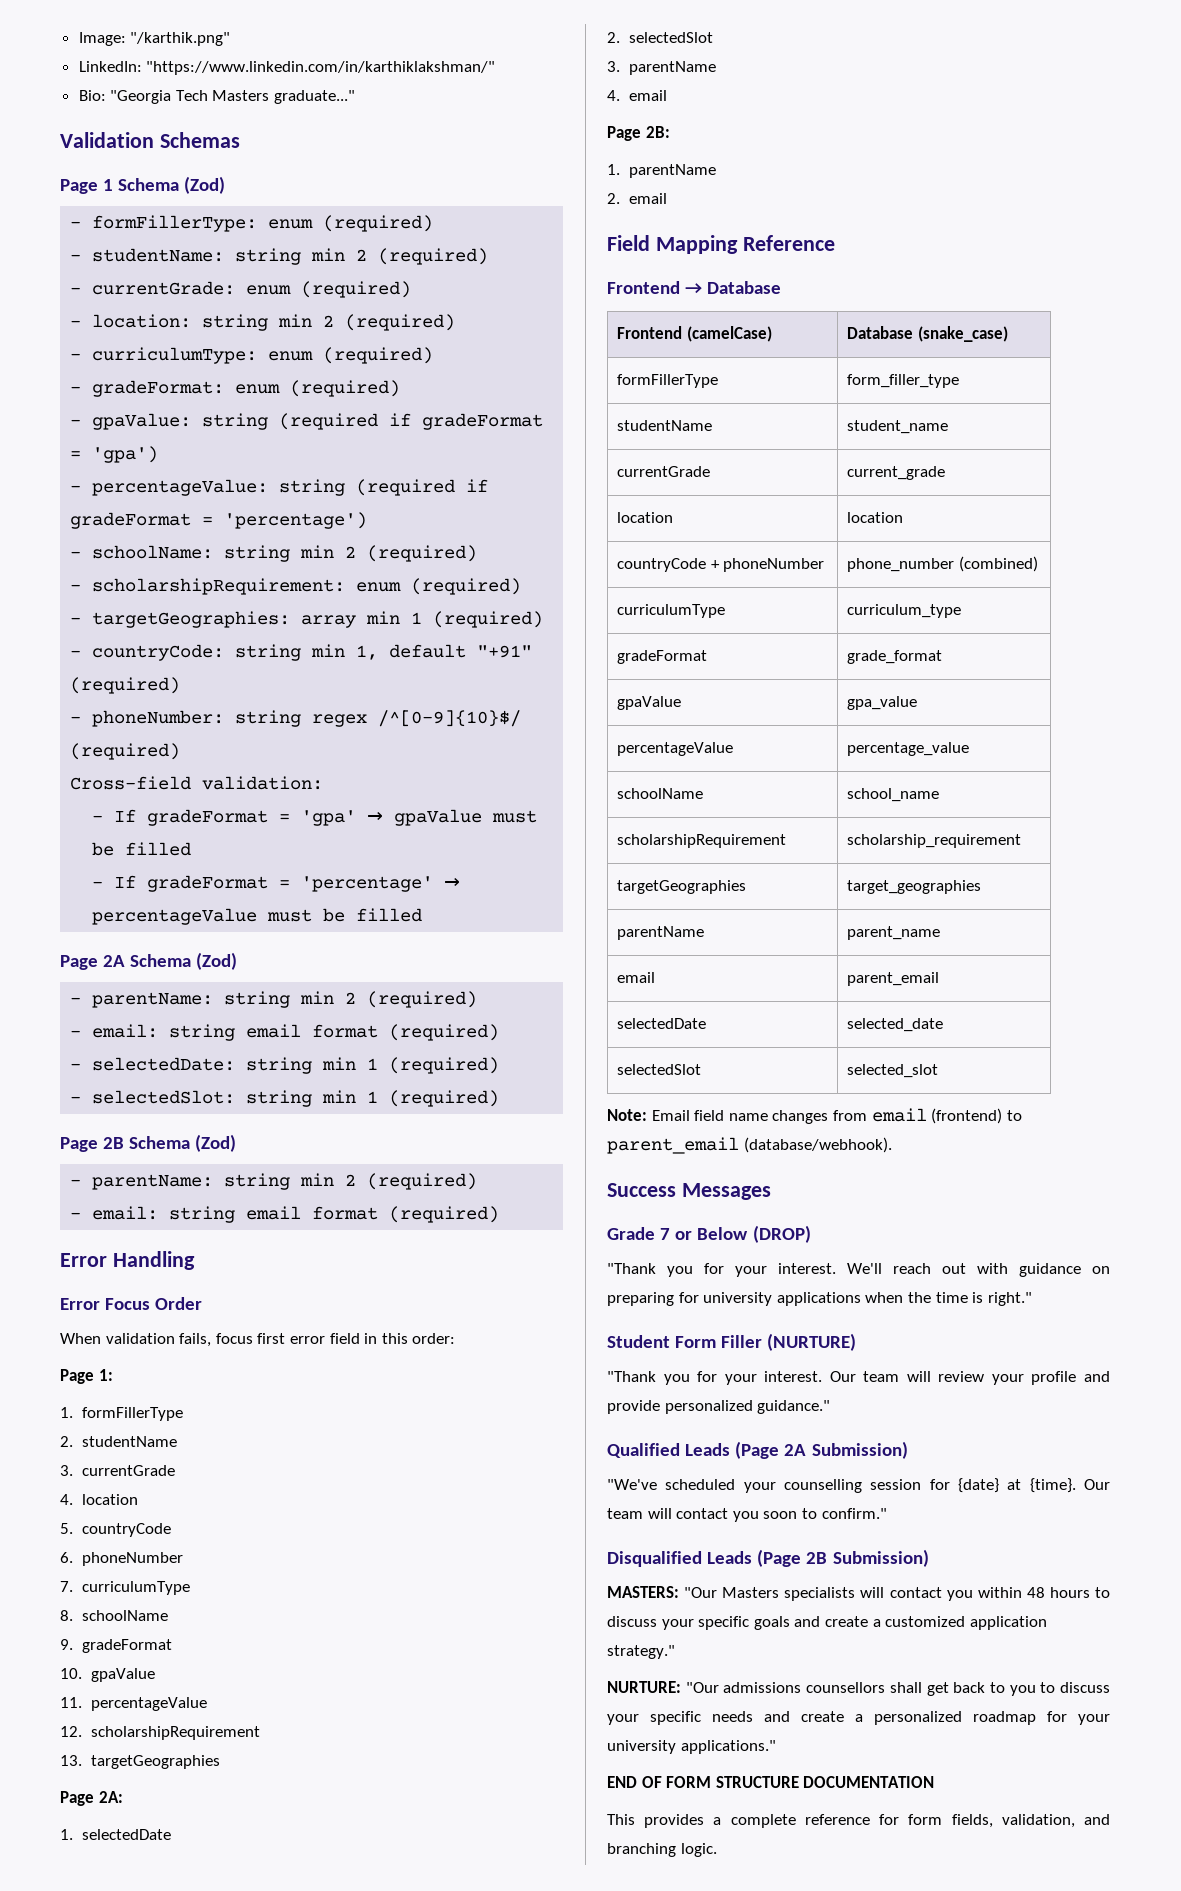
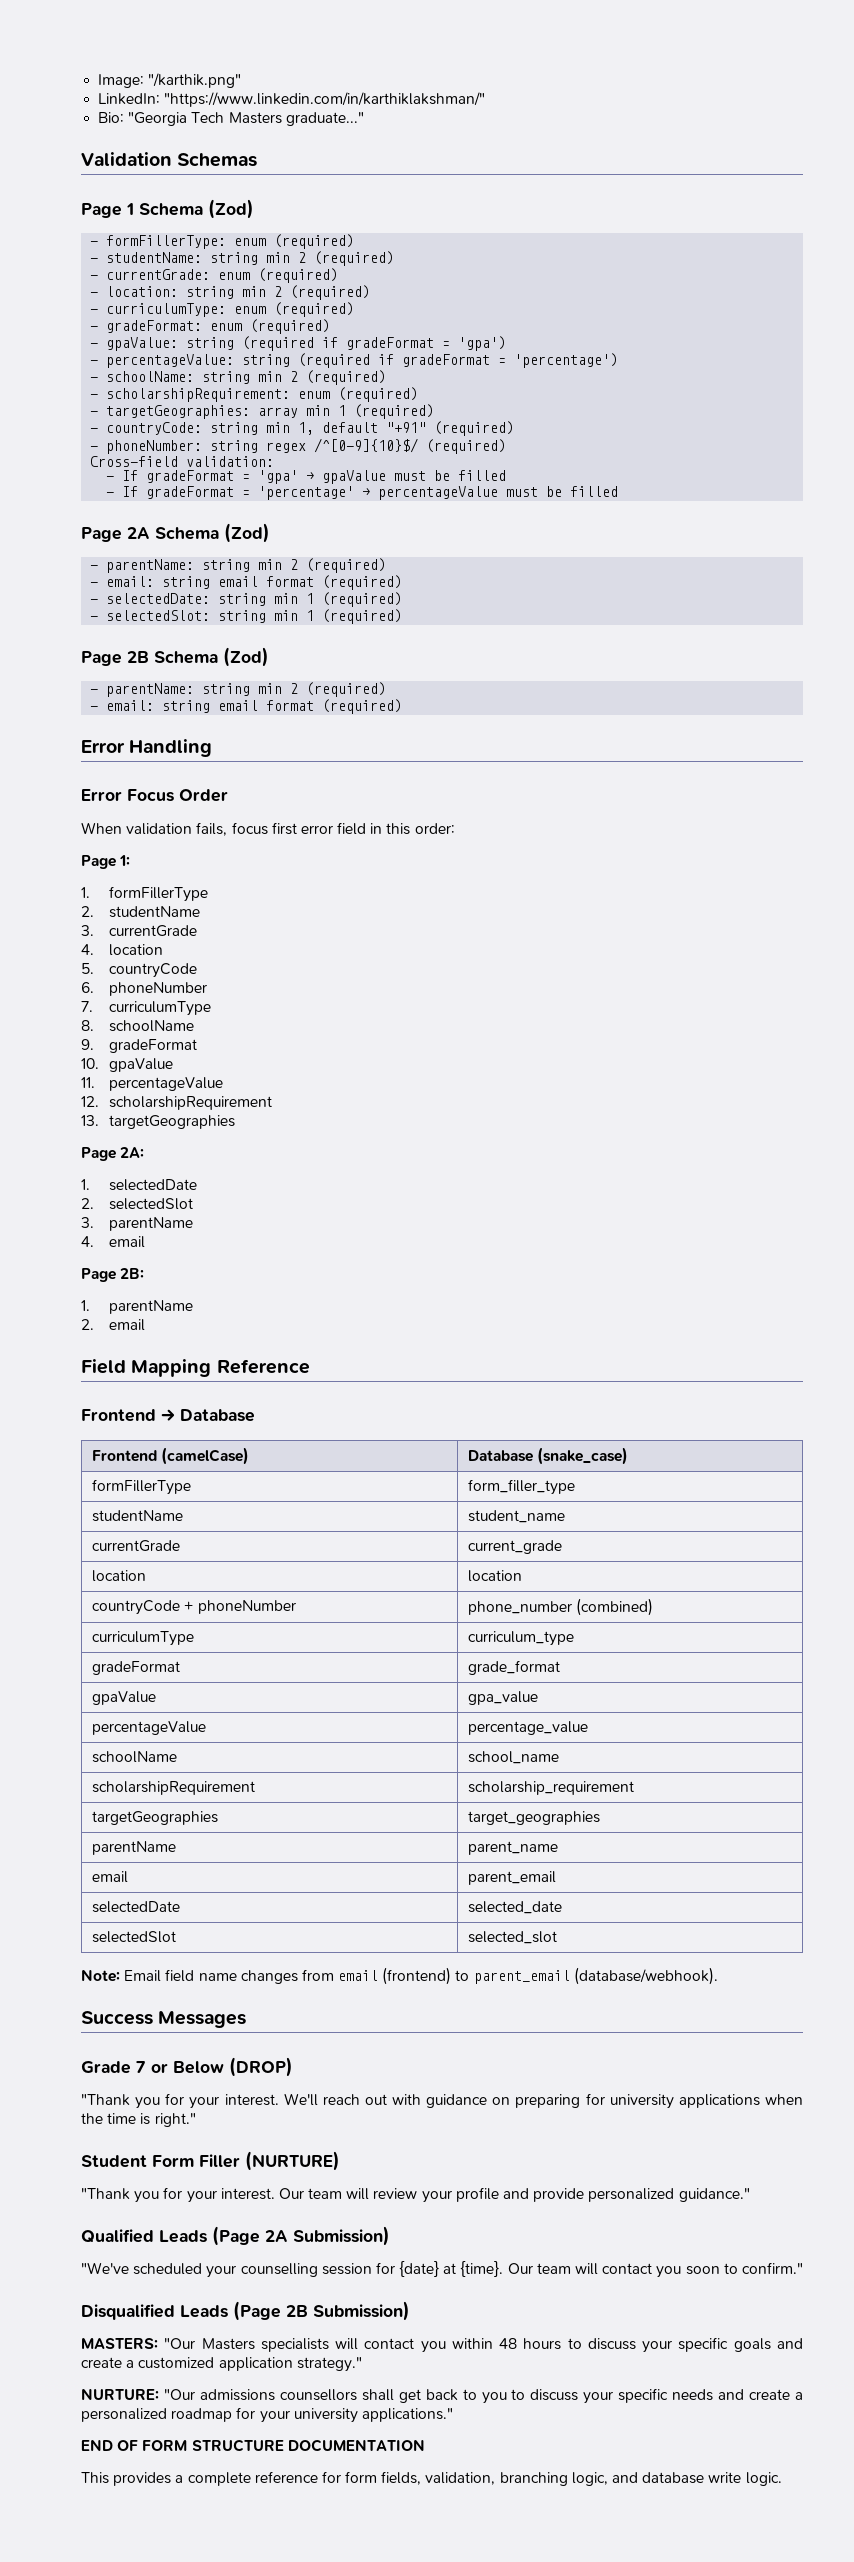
- This provides a complete reference for form fields, validation, and branching logic.
+ This provides a complete reference for form fields, validation, branching logic, and database write logic.

